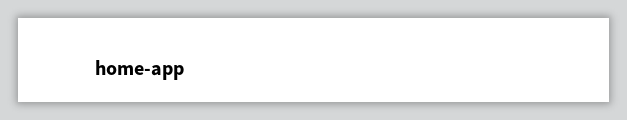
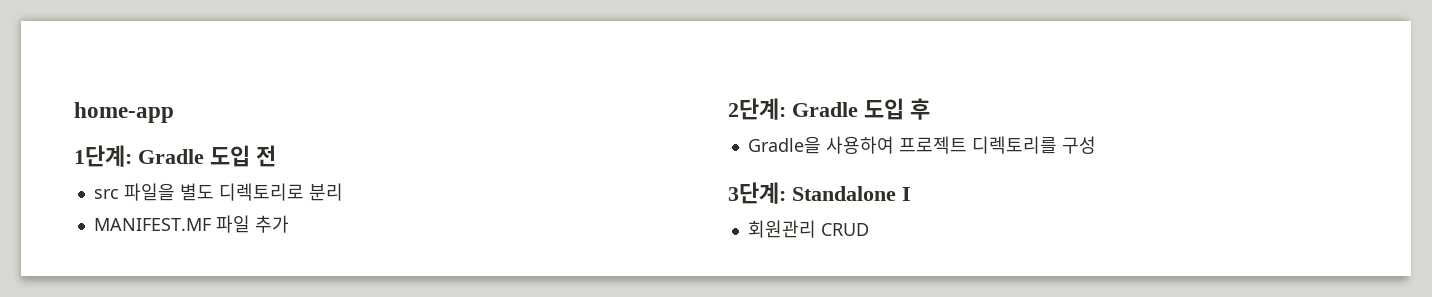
+ 1단계: Gradle 도입 전
+ src 파일을 별도 디렉토리로 분리
+ MANIFEST.MF 파일 추가
+ 2단계: Gradle 도입 후
+ Gradle을 사용하여 프로젝트 디렉토리를 구성
+ 3단계: Standalone I
+ 회원관리 CRUD

